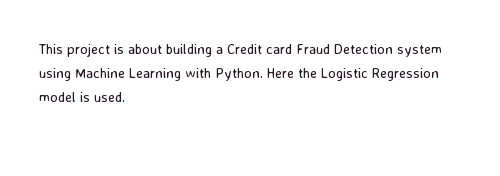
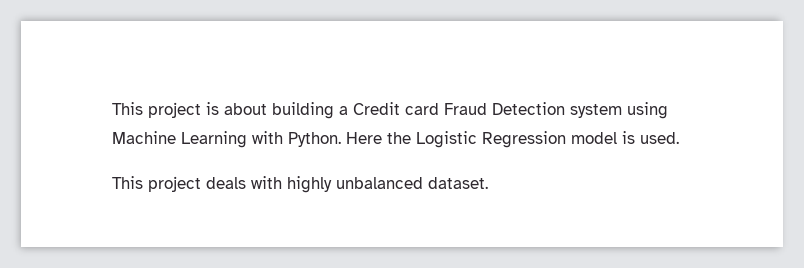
+ This project deals with highly unbalanced dataset.

